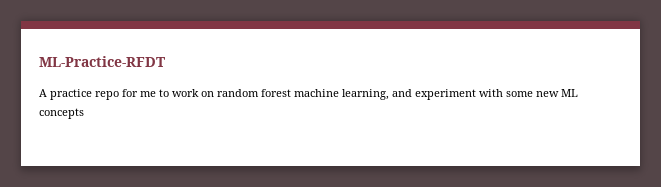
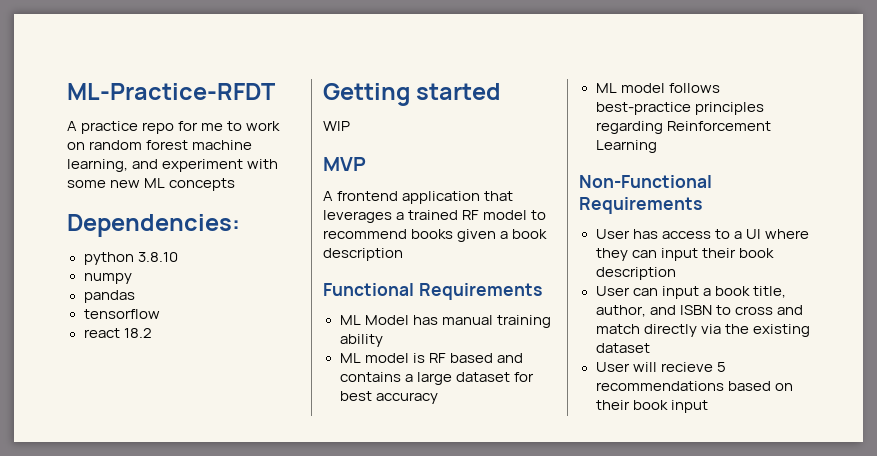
+ Dependencies:
+ python 3.8.10
+ numpy
+ pandas
+ tensorflow
+ react 18.2
+ Getting started
+ WIP
+ MVP
+ A frontend application that leverages a trained RF model to recommend books given a book description
+ Functional Requirements
+ ML Model has manual training ability
+ ML model is RF based and contains a large dataset for best accuracy
+ ML model follows best-practice principles regarding Reinforcement Learning
+ Non-Functional Requirements
+ User has access to a UI where they can input their book description
+ User can input a book title, author, and ISBN to cross and match directly via the existing dataset
+ User will recieve 5 recommendations based on their book input

